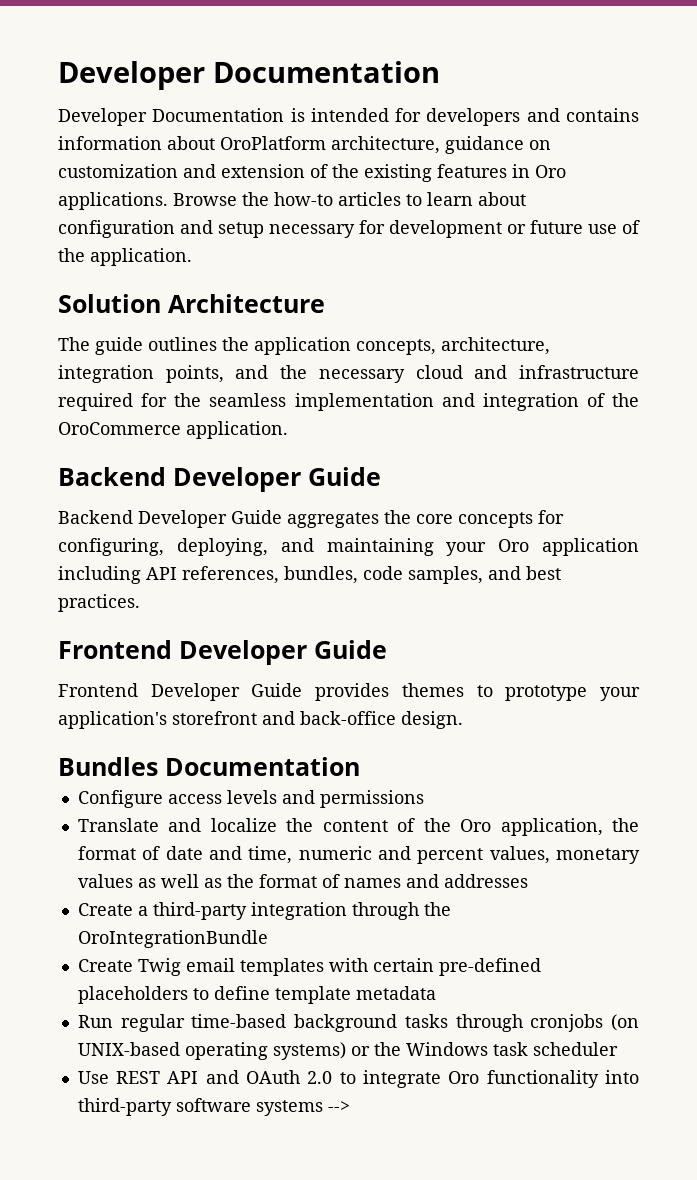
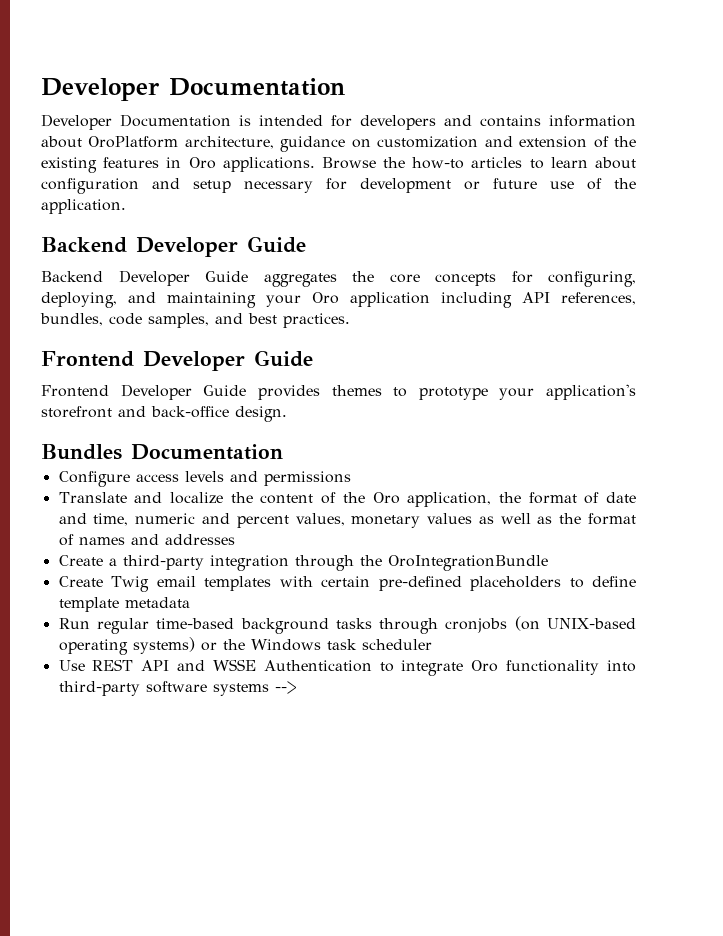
- Solution Architecture
- The guide outlines the application concepts, architecture, integration points, and the necessary cloud and infrastructure required for the seamless implementation and integration of the OroCommerce application.
- Use REST API and OAuth 2.0 to integrate Oro functionality into third-party software systems -->
+ Use REST API and WSSE Authentication to integrate Oro functionality into third-party software systems -->

